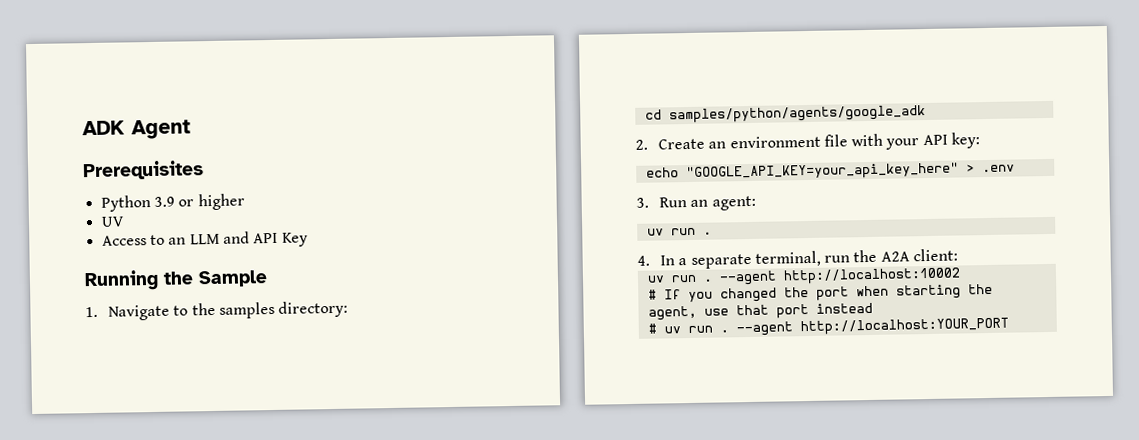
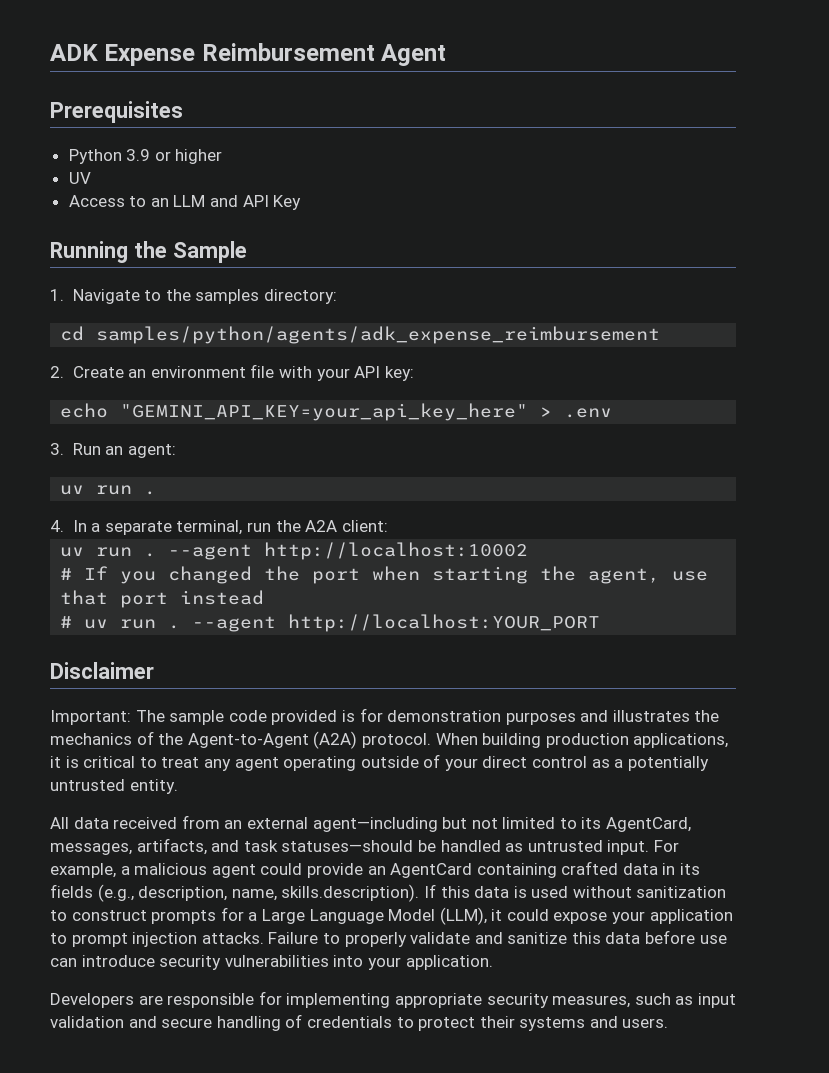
- ADK Agent
+ ADK Expense Reimbursement Agent
- cd samples/python/agents/google_adk
+ cd samples/python/agents/adk_expense_reimbursement
- echo "GOOGLE_API_KEY=your_api_key_here" > .env
+ echo "GEMINI_API_KEY=your_api_key_here" > .env
+ Disclaimer
+ Important: The sample code provided is for demonstration purposes and illustrates the mechanics of the Agent-to-Agent (A2A) protocol. When building production applications, it is critical to treat any agent operating outside of your direct control as a potentially untrusted entity.
+ All data received from an external agent—including but not limited to its AgentCard, messages, artifacts, and task statuses—should be handled as untrusted input. For example, a malicious agent could provide an AgentCard containing crafted data in its fields (e.g., description, name, skills.description). If this data is used without sanitization to construct prompts for a Large Language Model (LLM), it could expose your application to prompt injection attacks. Failure to properly validate and sanitize this data before use can introduce security vulnerabilities into your application.
+ Developers are responsible for implementing appropriate security measures, such as input validation and secure handling of credentials to protect their systems and users.

